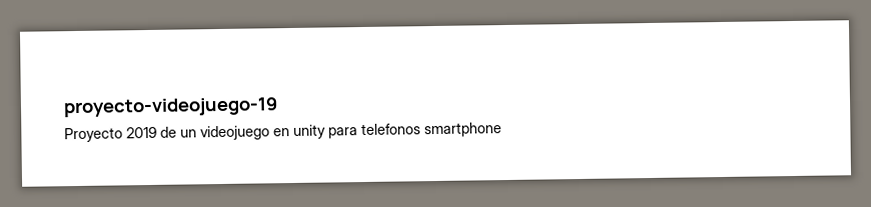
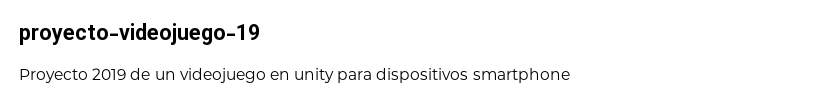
- Proyecto 2019 de un videojuego en unity para telefonos smartphone
+ Proyecto 2019 de un videojuego en unity para dispositivos smartphone

